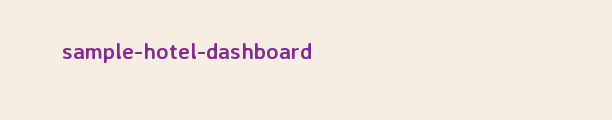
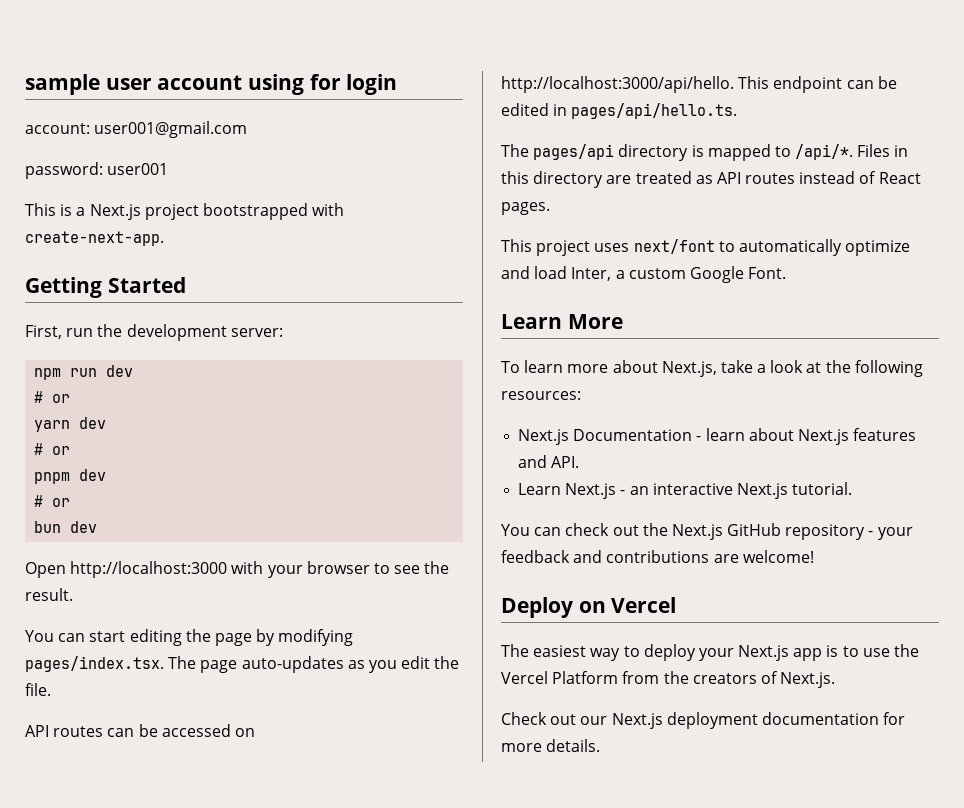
- sample-hotel-dashboard
+ sample user account using for login
+ account: user001@gmail.com
+ password: user001
+ This is a Next.js project bootstrapped with create-next-app.
+ Getting Started
+ First, run the development server:
+ npm run dev
+ # or
+ yarn dev
+ # or
+ pnpm dev
+ # or
+ bun dev
+ Open http://localhost:3000 with your browser to see the result.
+ You can start editing the page by modifying pages/index.tsx. The page auto-updates as you edit the file.
+ API routes can be accessed on http://localhost:3000/api/hello. This endpoint can be edited in pages/api/hello.ts.
+ The pages/api directory is mapped to /api/*. Files in this directory are treated as API routes instead of React pages.
+ This project uses next/font to automatically optimize and load Inter, a custom Google Font.
+ Learn More
+ To learn more about Next.js, take a look at the following resources:
+ Next.js Documentation - learn about Next.js features and API.
+ Learn Next.js - an interactive Next.js tutorial.
+ You can check out the Next.js GitHub repository - your feedback and contributions are welcome!
+ Deploy on Vercel
+ The easiest way to deploy your Next.js app is to use the Vercel Platform from the creators of Next.js.
+ Check out our Next.js deployment documentation for more details.

